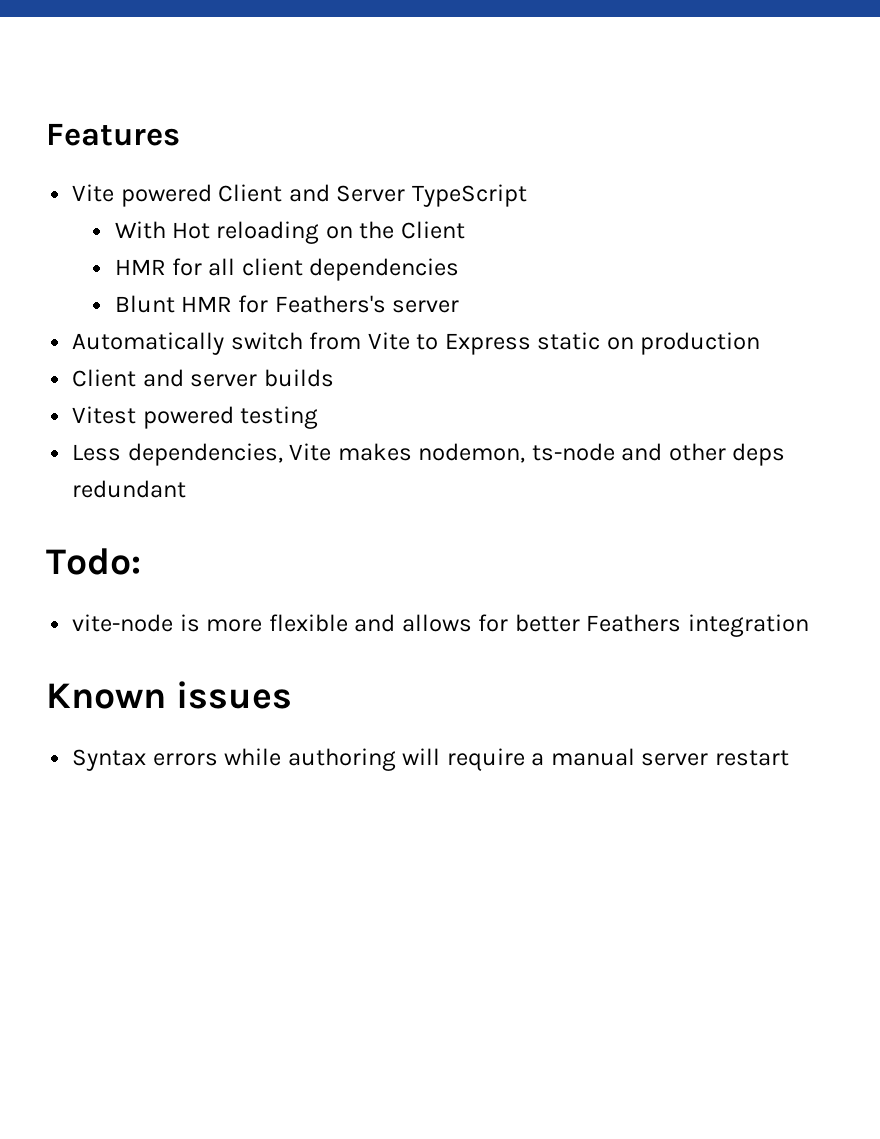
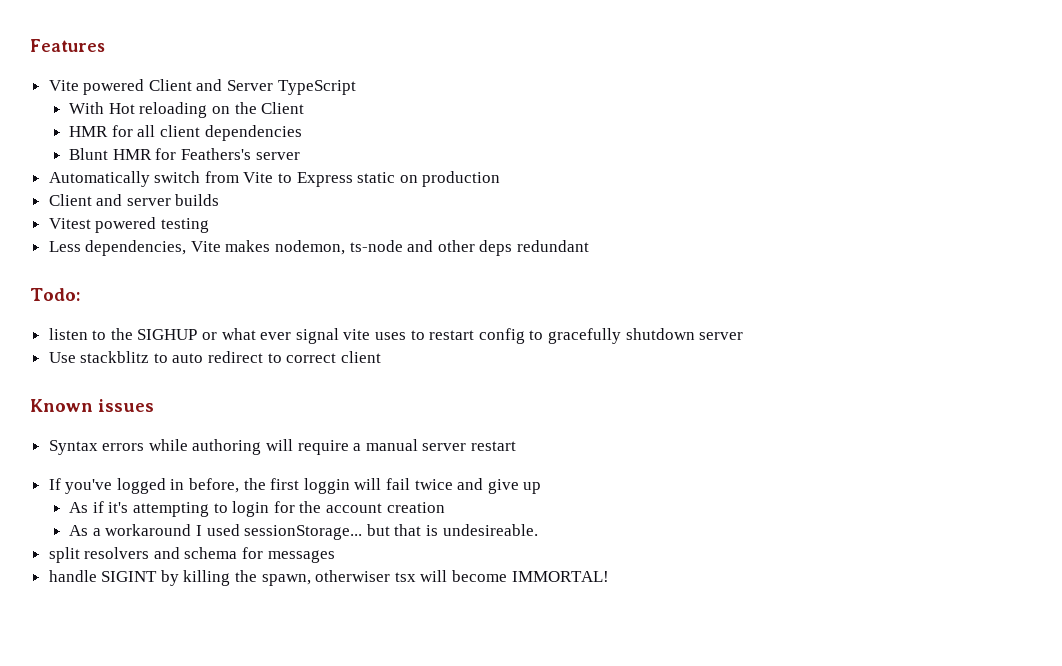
- vite-node is more flexible and allows for better Feathers integration
+ listen to the SIGHUP or what ever signal vite uses to restart config to gracefully shutdown server
+ Use stackblitz to auto redirect to correct client
+ If you've logged in before, the first loggin will fail twice and give up
+ As if it's attempting to login for the account creation
+ As a workaround I used sessionStorage... but that is undesireable.
+ split resolvers and schema for messages
+ handle SIGINT by killing the spawn, otherwiser tsx will become IMMORTAL!

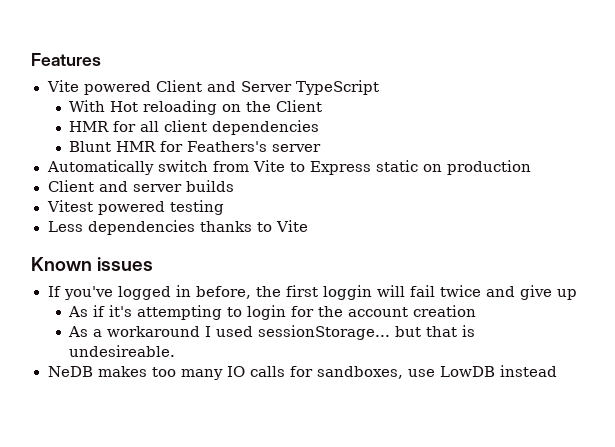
- Less dependencies, Vite makes nodemon, ts-node and other deps redundant
- Todo:
- listen to the SIGHUP or what ever signal vite uses to restart config to gracefully shutdown server
- Use stackblitz to auto redirect to correct client
+ Less dependencies thanks to Vite
  Known issues
- Syntax errors while authoring will require a manual server restart
- split resolvers and schema for messages
- handle SIGINT by killing the spawn, otherwiser tsx will become IMMORTAL!
+ NeDB makes too many IO calls for sandboxes, use LowDB instead

